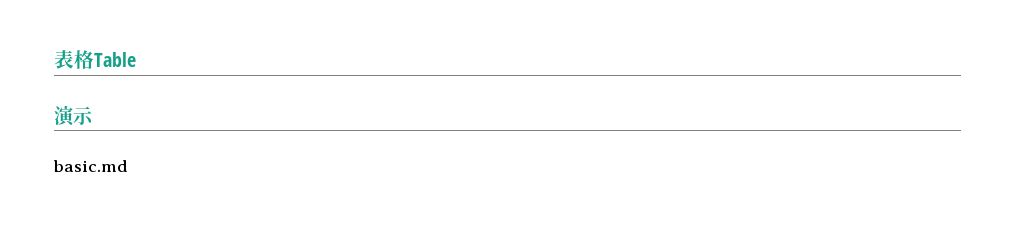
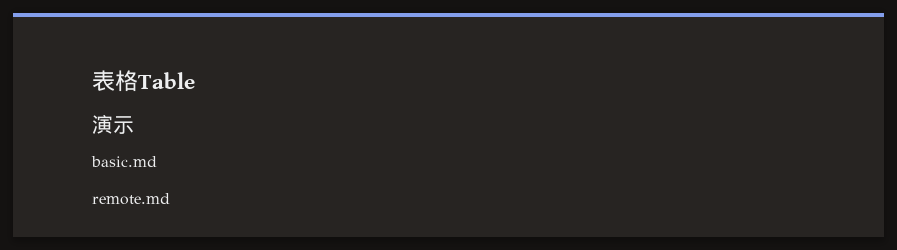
+ remote.md

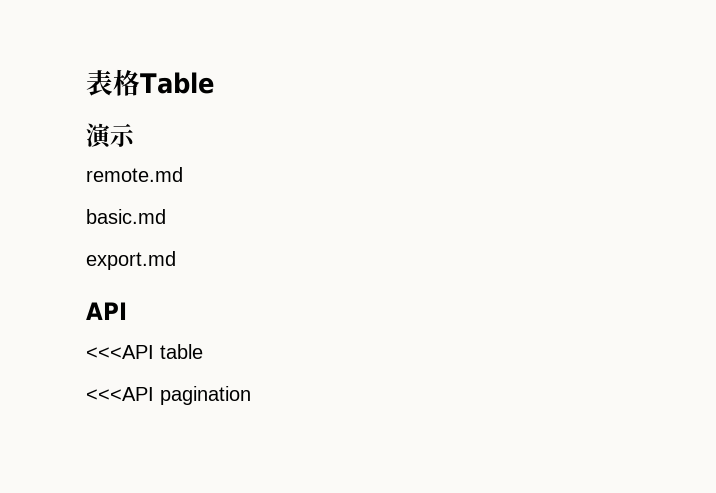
+ remote.md
- remote.md
+ export.md
+ API
+ <<<API table
+ <<<API pagination

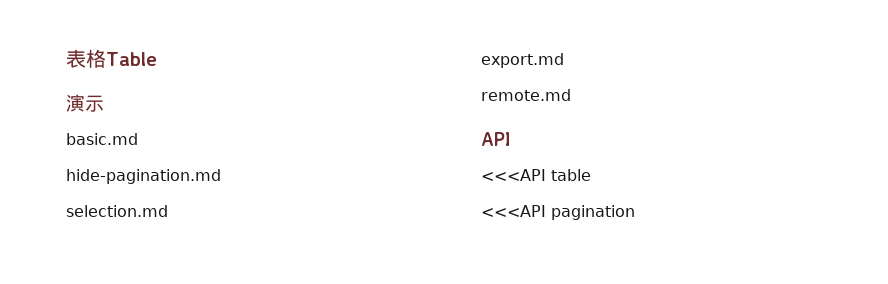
- remote.md
+ hide-pagination.md
+ selection.md
+ remote.md

